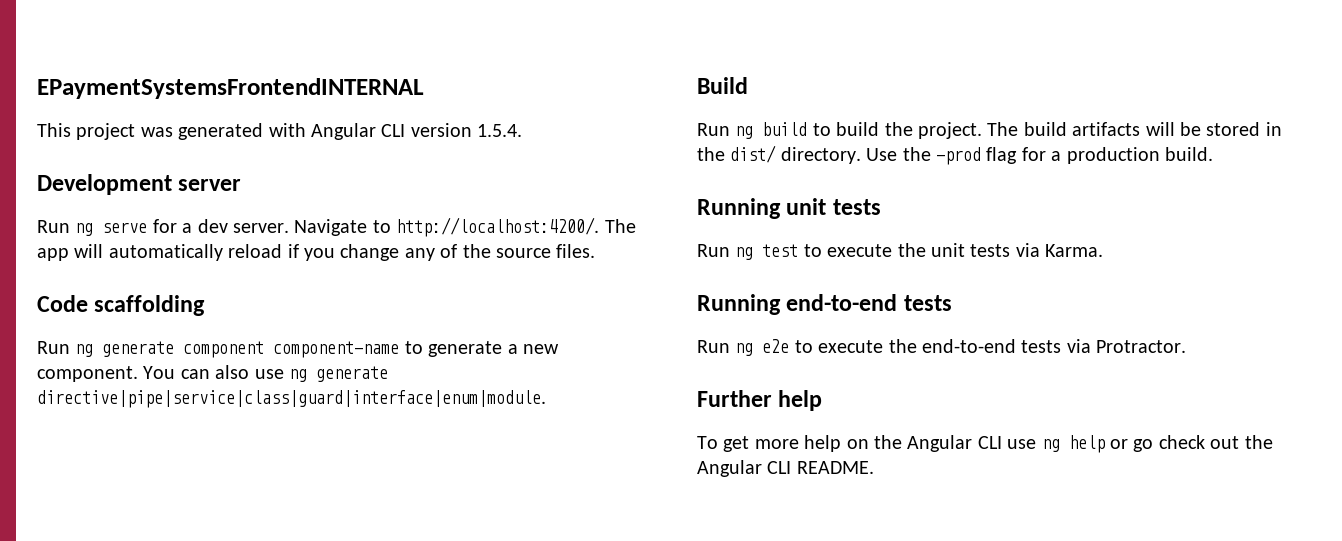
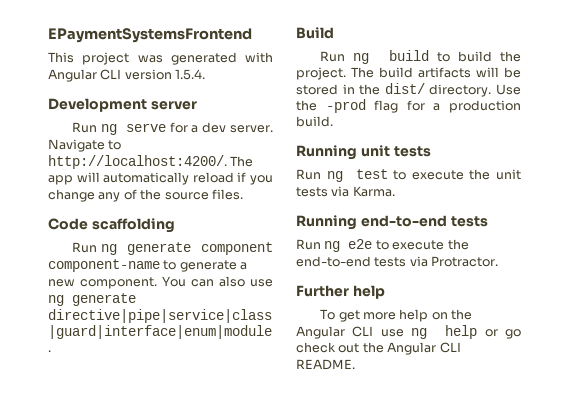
- EPaymentSystemsFrontendINTERNAL
+ EPaymentSystemsFrontend

